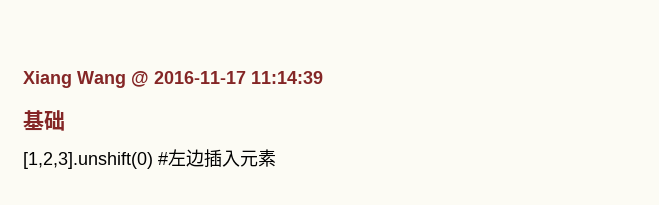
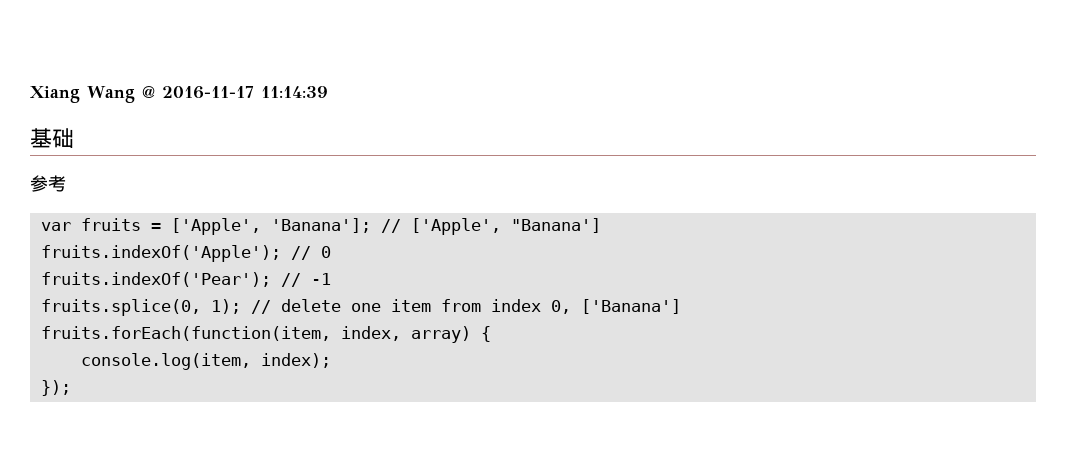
- [1,2,3].unshift(0) #左边插入元素
+ 参考
+ var fruits = ['Apple', 'Banana']; // ['Apple', "Banana']
+ fruits.indexOf('Apple'); // 0
+ fruits.indexOf('Pear'); // -1
+ fruits.splice(0, 1); // delete one item from index 0, ['Banana']
+ fruits.forEach(function(item, index, array) {
+ console.log(item, index);
+ });

